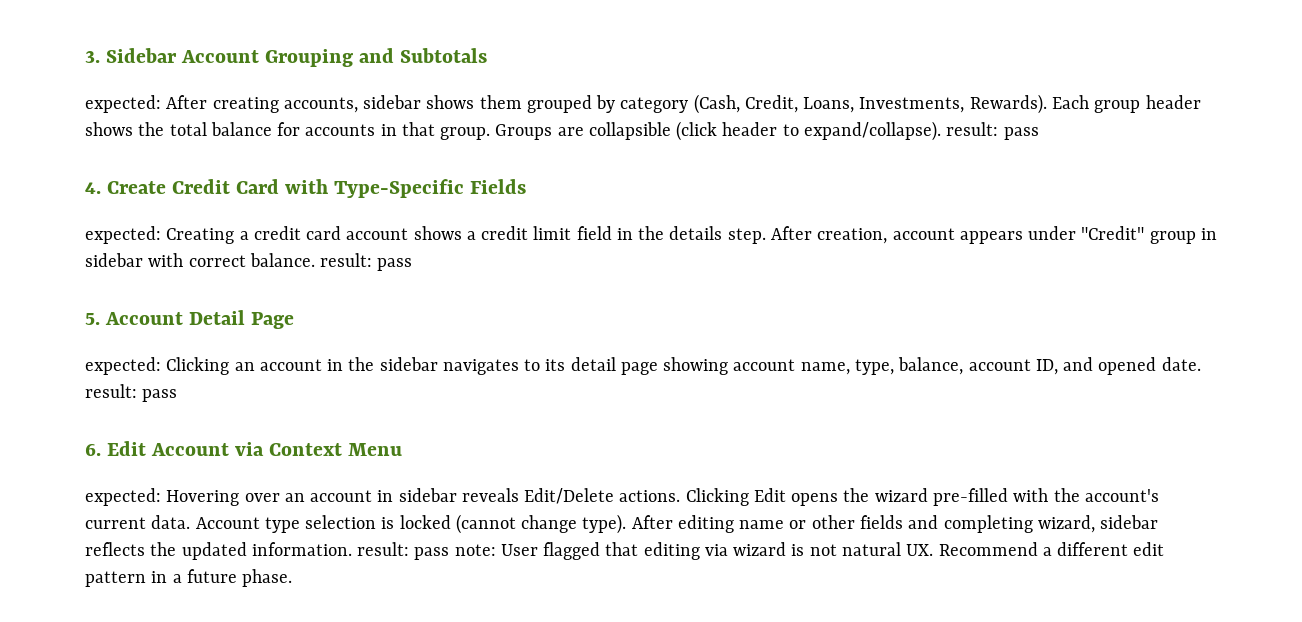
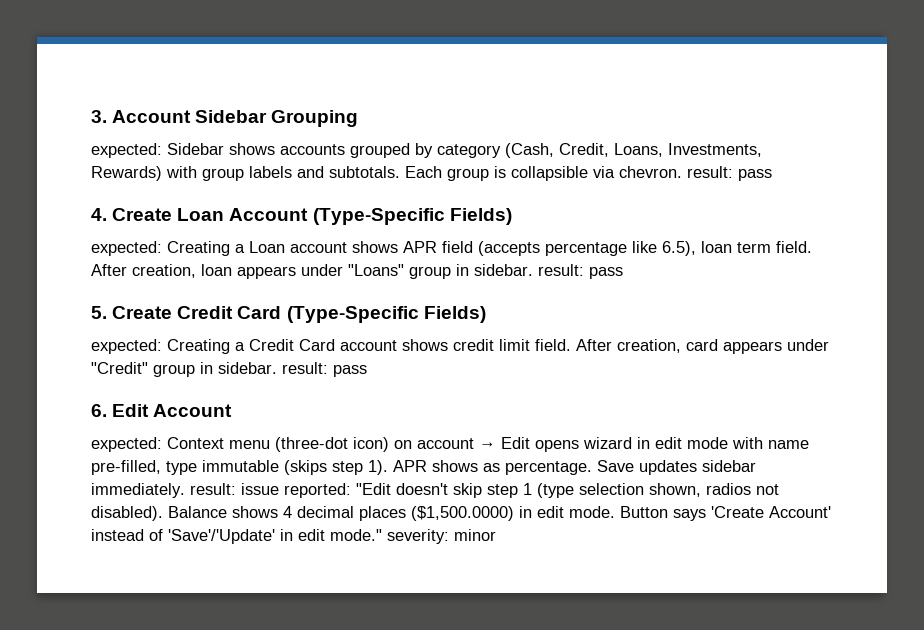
- 3. Sidebar Account Grouping and Subtotals
- expected: After creating accounts, sidebar shows them grouped by category (Cash, Credit, Loans, Investments, Rewards). Each group header shows the total balance for accounts in that group. Groups are collapsible (click header to expand/collapse). result: pass
- 4. Create Credit Card with Type-Specific Fields
- expected: Creating a credit card account shows a credit limit field in the details step. After creation, account appears under "Credit" group in sidebar with correct balance. result: pass
- 5. Account Detail Page
- expected: Clicking an account in the sidebar navigates to its detail page showing account name, type, balance, account ID, and opened date. result: pass
+ 3. Account Sidebar Grouping
+ expected: Sidebar shows accounts grouped by category (Cash, Credit, Loans, Investments, Rewards) with group labels and subtotals. Each group is collapsible via chevron. result: pass
+ 4. Create Loan Account (Type-Specific Fields)
+ expected: Creating a Loan account shows APR field (accepts percentage like 6.5), loan term field. After creation, loan appears under "Loans" group in sidebar. result: pass
+ 5. Create Credit Card (Type-Specific Fields)
+ expected: Creating a Credit Card account shows credit limit field. After creation, card appears under "Credit" group in sidebar. result: pass
- 6. Edit Account via Context Menu
- expected: Hovering over an account in sidebar reveals Edit/Delete actions. Clicking Edit opens the wizard pre-filled with the account's current data. Account type selection is locked (cannot change type). After editing name or other fields and completing wizard, sidebar reflects the updated information. result: pass note: User flagged that editing via wizard is not natural UX. Recommend a different edit pattern in a future phase.
+ 6. Edit Account
+ expected: Context menu (three-dot icon) on account → Edit opens wizard in edit mode with name pre-filled, type immutable (skips step 1). APR shows as percentage. Save updates sidebar immediately. result: issue reported: "Edit doesn't skip step 1 (type selection shown, radios not disabled). Balance shows 4 decimal places ($1,500.0000) in edit mode. Button says 'Create Account' instead of 'Save'/'Update' in edit mode." severity: minor

